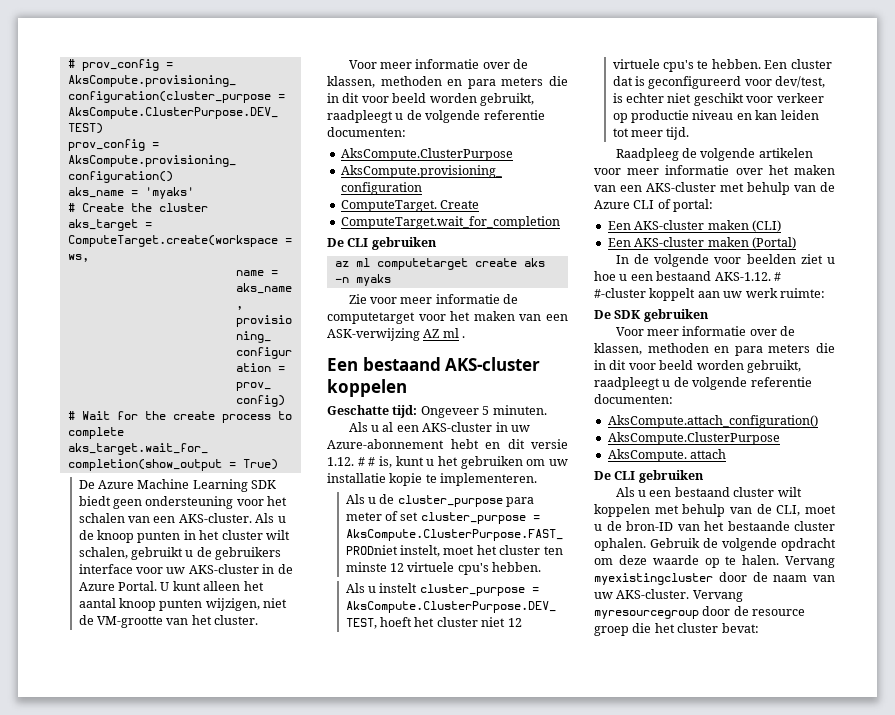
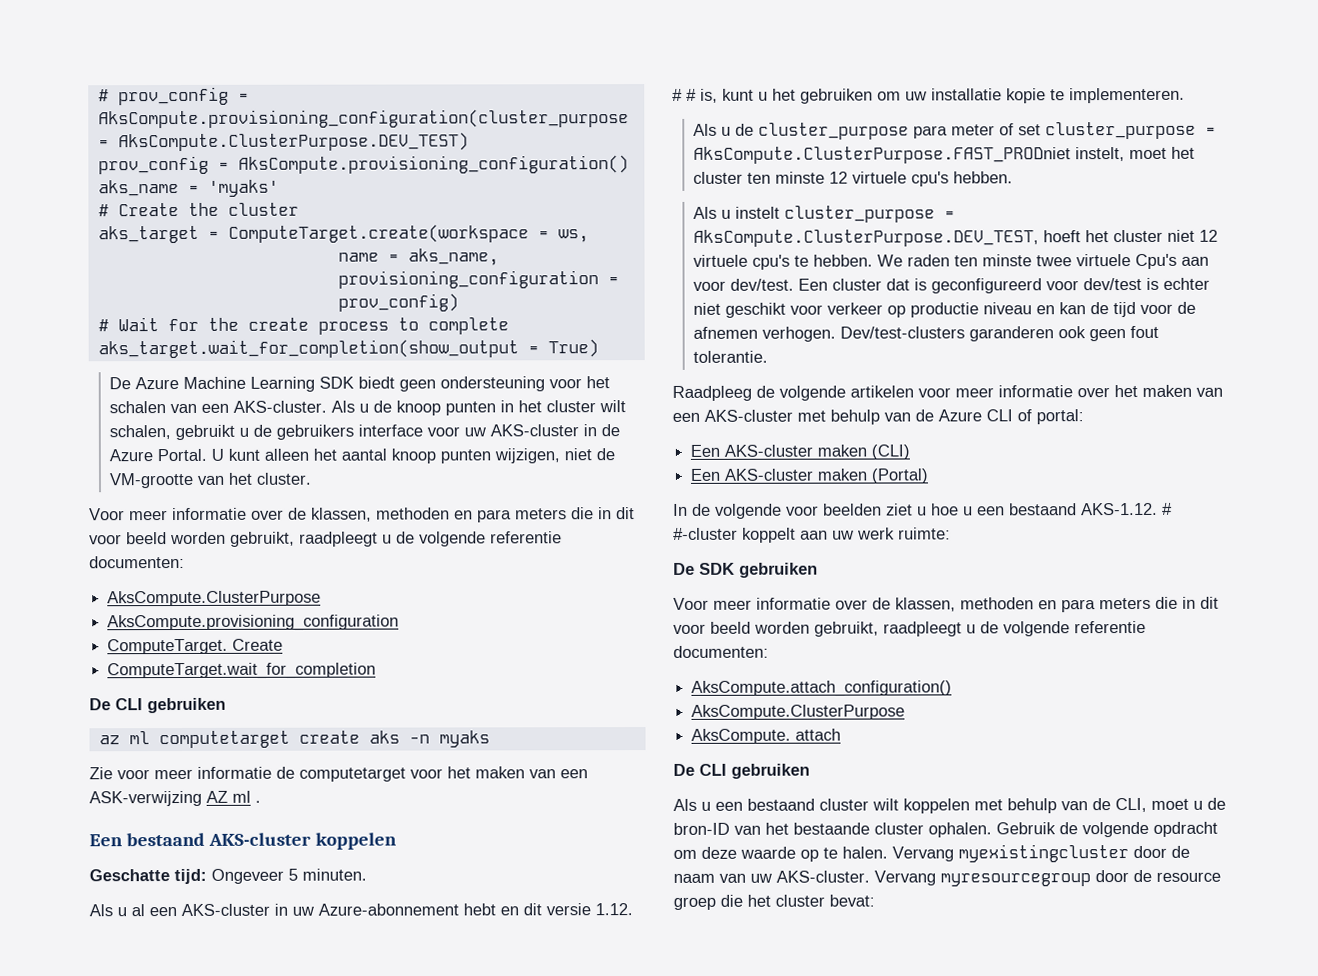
+ We raden ten minste twee virtuele Cpu's aan voor dev/test.
- Een cluster dat is geconfigureerd voor dev/test, is echter niet geschikt voor verkeer op productie niveau en kan leiden tot meer tijd.
+ Een cluster dat is geconfigureerd voor dev/test is echter niet geschikt voor verkeer op productie niveau en kan de tijd voor de afnemen verhogen. Dev/test-clusters garanderen ook geen fout tolerantie.

